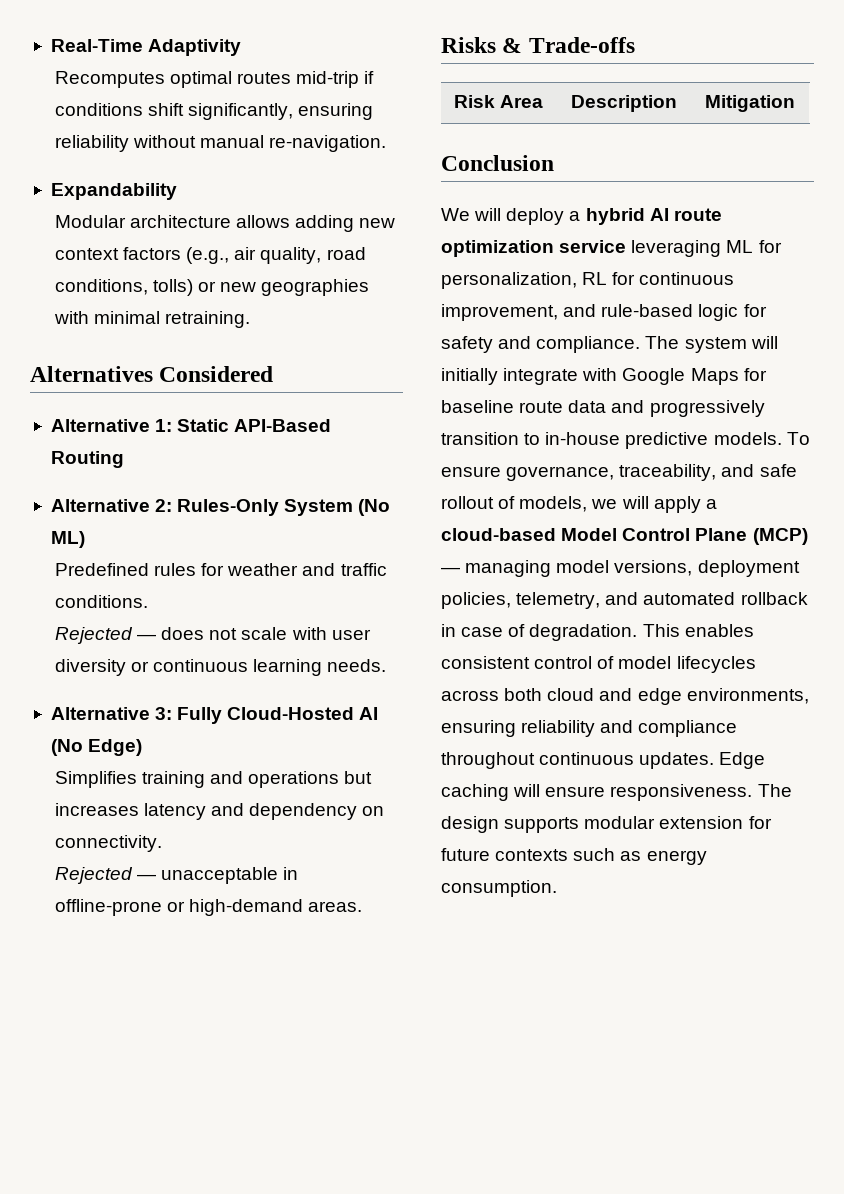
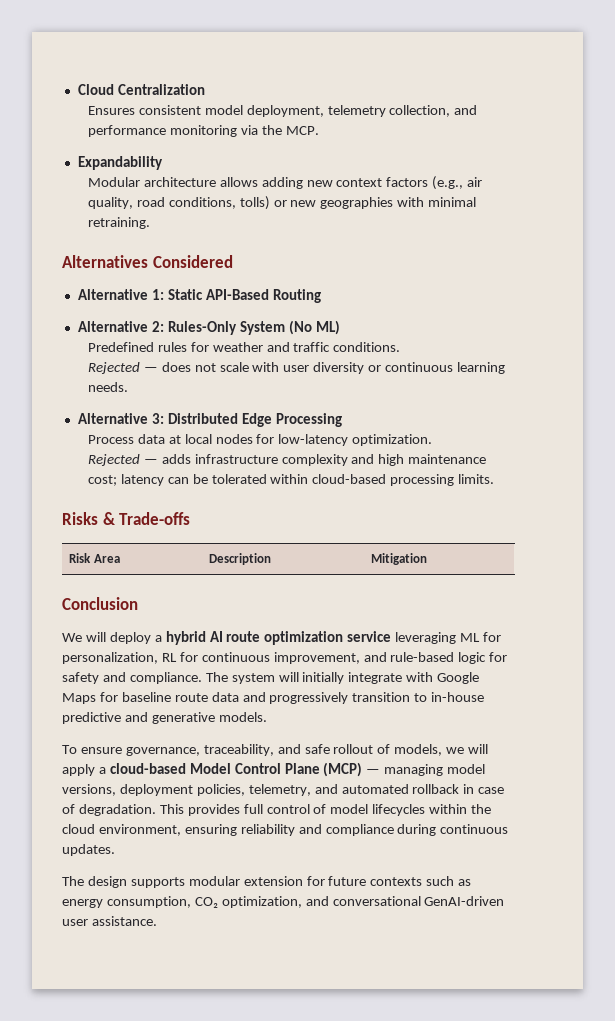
- Real-Time Adaptivity
- Recomputes optimal routes mid-trip if conditions shift significantly, ensuring reliability without manual re-navigation.
+ Cloud Centralization
+ Ensures consistent model deployment, telemetry collection, and performance monitoring via the MCP.
- Alternative 3: Fully Cloud-Hosted AI (No Edge)
- Simplifies training and operations but increases latency and dependency on connectivity.
- Rejected — unacceptable in offline-prone or high-demand areas.
+ Alternative 3: Distributed Edge Processing
+ Process data at local nodes for low-latency optimization.
+ Rejected — adds infrastructure complexity and high maintenance cost; latency can be tolerated within cloud-based processing limits.
- The system will initially integrate with Google Maps for baseline route data and progressively transition to in-house predictive models. To ensure governance, traceability, and safe rollout of models, we will apply a cloud-based Model Control Plane (MCP) — managing model versions, deployment policies, telemetry, and automated rollback in case of degradation.
+ The system will initially integrate with Google Maps for baseline route data and progressively transition to in-house predictive and generative models.
+ To ensure governance, traceability, and safe rollout of models, we will apply a cloud-based Model Control Plane (MCP) — managing model versions, deployment policies, telemetry, and automated rollback in case of degradation.
- This enables consistent control of model lifecycles across both cloud and edge environments, ensuring reliability and compliance throughout continuous updates. Edge caching will ensure responsiveness. The design supports modular extension for future contexts such as energy consumption.
+ This provides full control of model lifecycles within the cloud environment, ensuring reliability and compliance during continuous updates.
+ The design supports modular extension for future contexts such as energy consumption, CO₂ optimization, and conversational GenAI-driven user assistance.

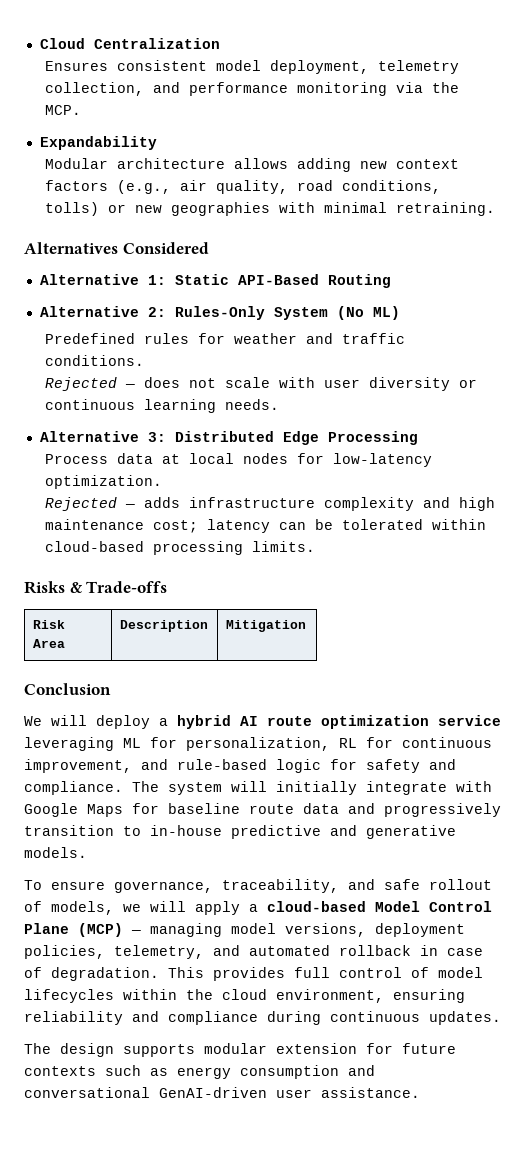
- The design supports modular extension for future contexts such as energy consumption, CO₂ optimization, and conversational GenAI-driven user assistance.
+ The design supports modular extension for future contexts such as energy consumption and conversational GenAI-driven user assistance.

